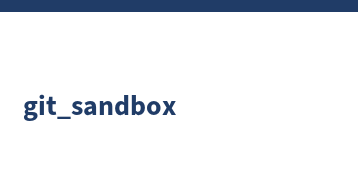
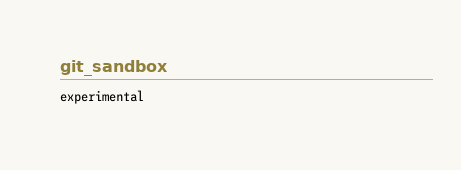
+ experimental

